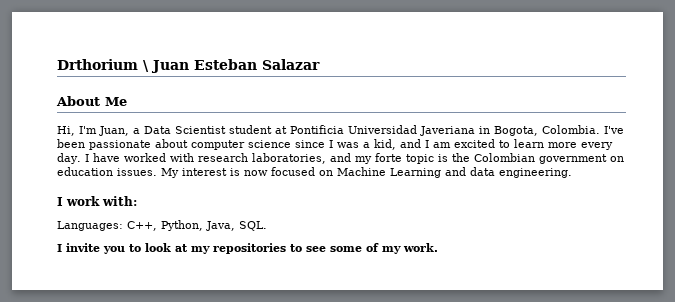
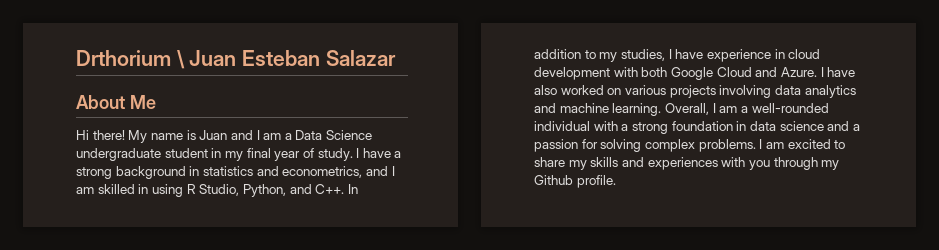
- Hi, I'm Juan, a Data Scientist student at Pontificia Universidad Javeriana in Bogota, Colombia. I've been passionate about computer science since I was a kid, and I am excited to learn more every day. I have worked with research laboratories, and my forte topic is the Colombian government on education issues. My interest is now focused on Machine Learning and data engineering.
- I work with:
- Languages: C++, Python, Java, SQL.
- I invite you to look at my repositories to see some of my work.
+ Hi there! My name is Juan and I am a Data Science undergraduate student in my final year of study. I have a strong background in statistics and econometrics, and I am skilled in using R Studio, Python, and C++. In addition to my studies, I have experience in cloud development with both Google Cloud and Azure. I have also worked on various projects involving data analytics and machine learning. Overall, I am a well-rounded individual with a strong foundation in data science and a passion for solving complex problems. I am excited to share my skills and experiences with you through my Github profile.

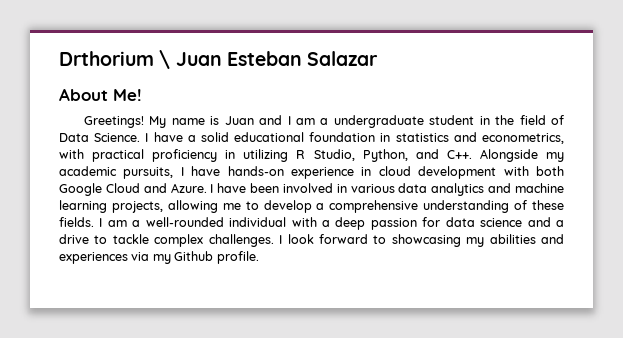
- About Me
- Hi there!
+ About Me!
+ Greetings!
- My name is Juan and I am a Data Science undergraduate student in my final year of study. I have a strong background in statistics and econometrics, and I am skilled in using R Studio, Python, and C++. In addition to my studies, I have experience in cloud development with both Google Cloud and Azure.
+ My name is Juan and I am a undergraduate student in the field of Data Science. I have a solid educational foundation in statistics and econometrics, with practical proficiency in utilizing R Studio, Python, and C++. Alongside my academic pursuits, I have hands-on experience in cloud development with both Google Cloud and Azure.
- I have also worked on various projects involving data analytics and machine learning. Overall, I am a well-rounded individual with a strong foundation in data science and a passion for solving complex problems. I am excited to share my skills and experiences with you through my Github profile.
+ I have been involved in various data analytics and machine learning projects, allowing me to develop a comprehensive understanding of these fields. I am a well-rounded individual with a deep passion for data science and a drive to tackle complex challenges. I look forward to showcasing my abilities and experiences via my Github profile.

